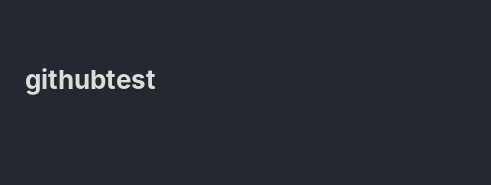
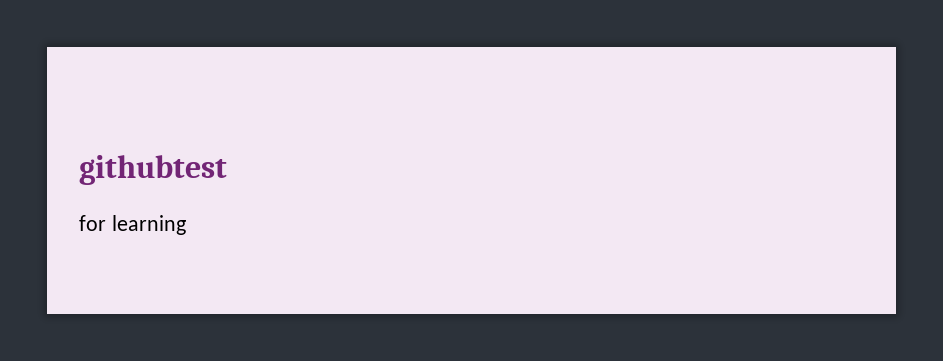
+ for learning

